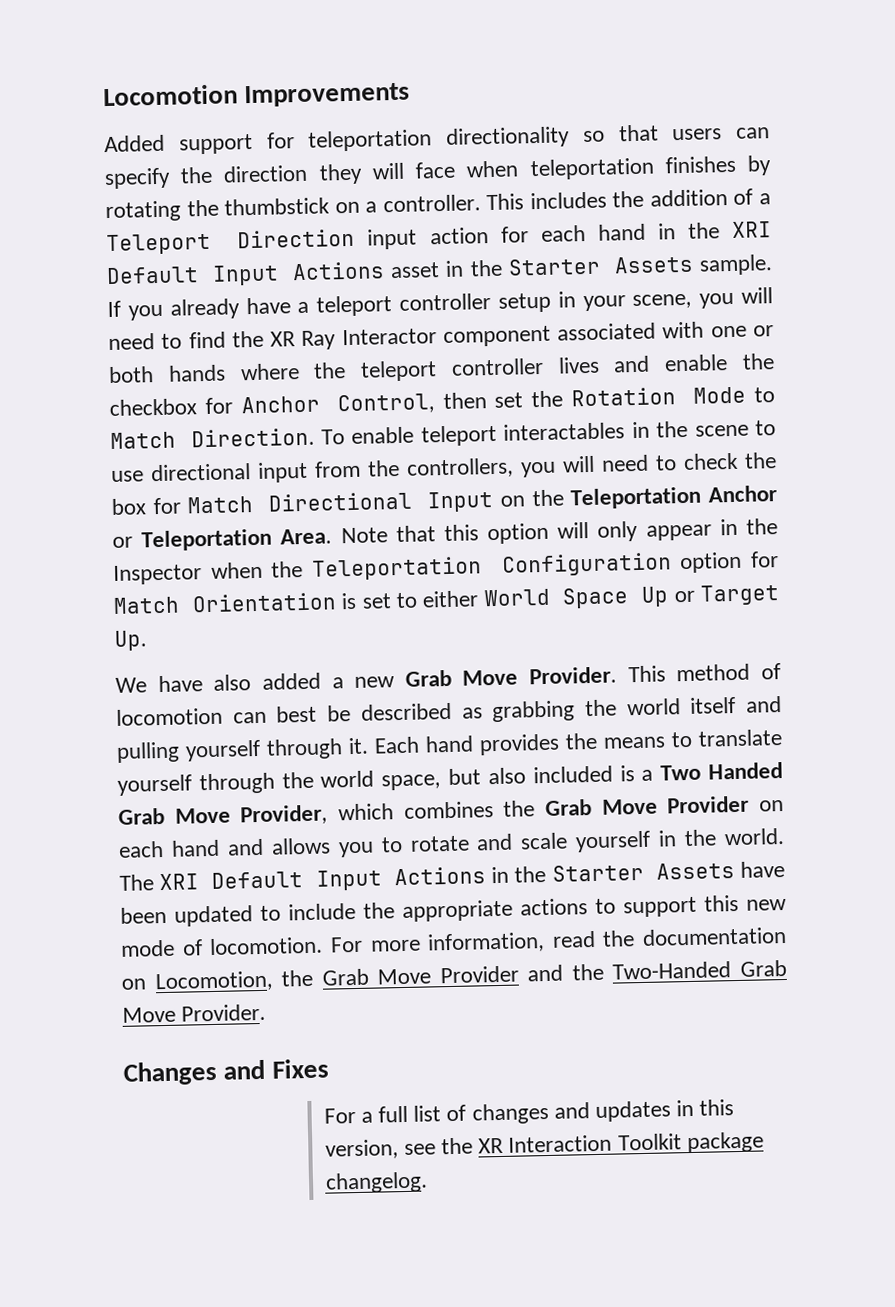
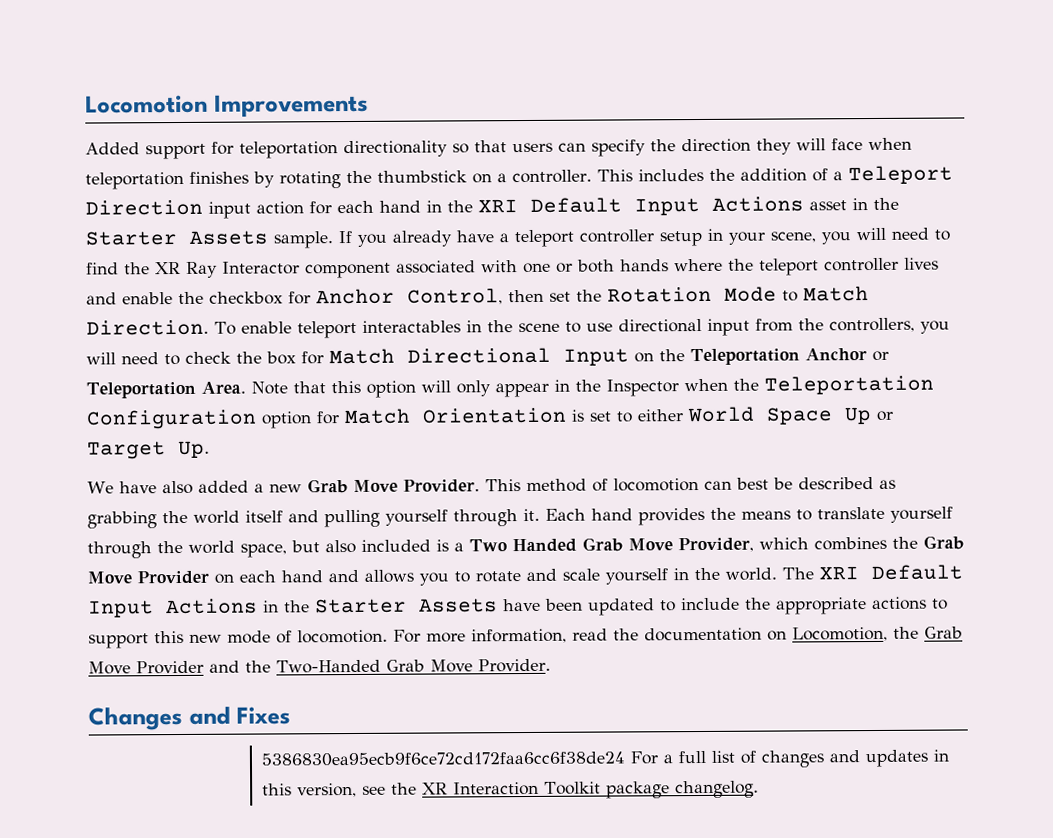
- For a full list of changes and updates in this version, see the XR Interaction Toolkit package changelog.
+ 5386830ea95ecb9f6ce72cd172faa6cc6f38de24 For a full list of changes and updates in this version, see the XR Interaction Toolkit package changelog.

